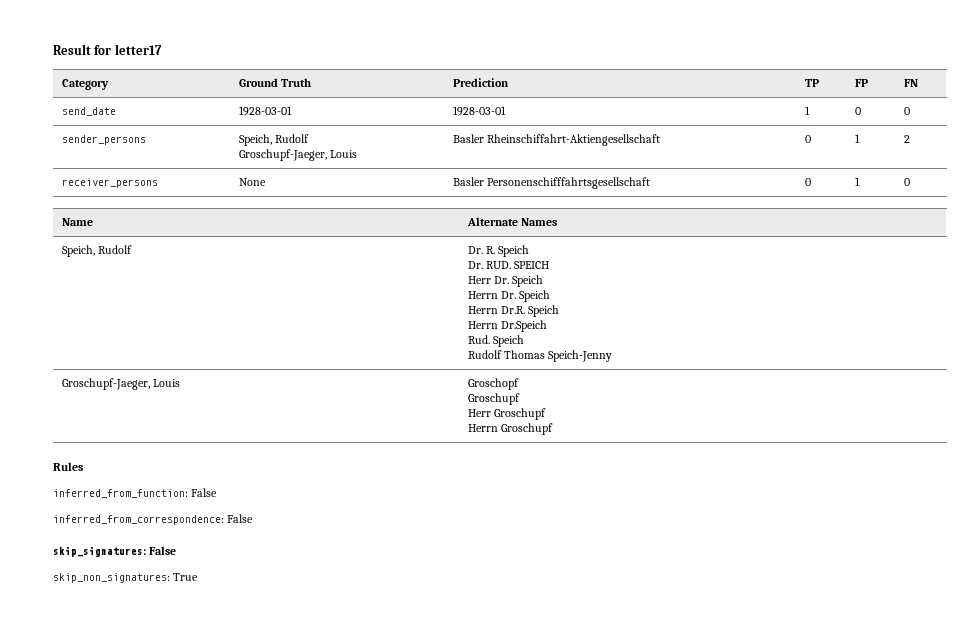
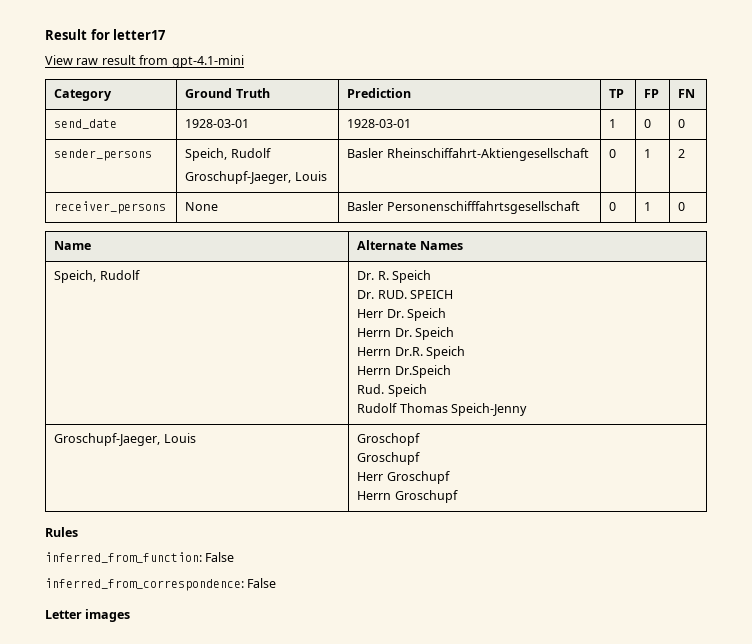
+ View raw result from gpt-4.1-mini
- skip_signatures: False
- skip_non_signatures: True
+ Letter images

